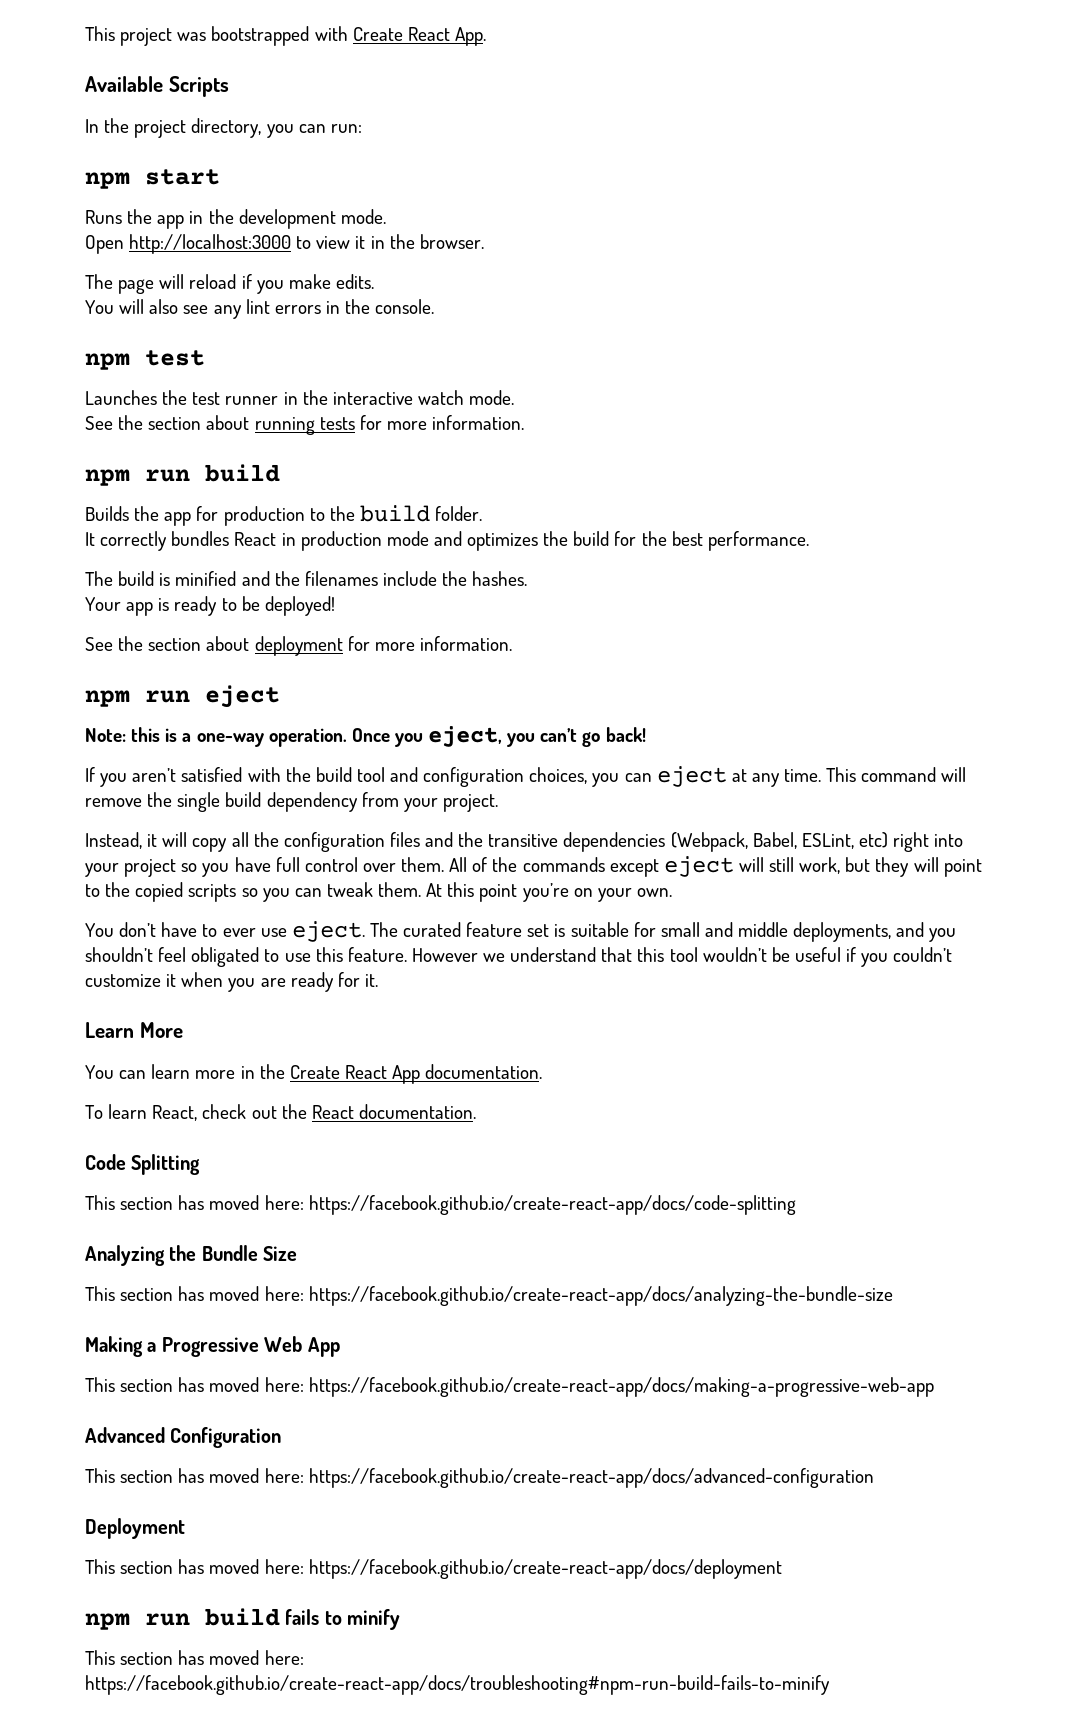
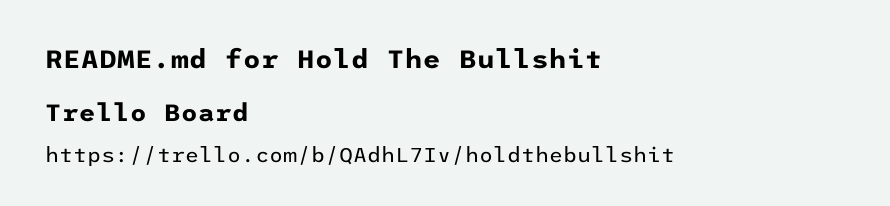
- This project was bootstrapped with Create React App.
- Available Scripts
- In the project directory, you can run:
- npm start
- Runs the app in the development mode.
- Open http://localhost:3000 to view it in the browser.
- The page will reload if you make edits.
- You will also see any lint errors in the console.
- npm test
- Launches the test runner in the interactive watch mode.
- See the section about running tests for more information.
- npm run build
- Builds the app for production to the build folder.
- It correctly bundles React in production mode and optimizes the build for the best performance.
- The build is minified and the filenames include the hashes.
- Your app is ready to be deployed!
- See the section about deployment for more information.
- npm run eject
- Note: this is a one-way operation. Once you eject, you can’t go back!
- If you aren’t satisfied with the build tool and configuration choices, you can eject at any time. This command will remove the single build dependency from your project.
- Instead, it will copy all the configuration files and the transitive dependencies (Webpack, Babel, ESLint, etc) right into your project so you have full control over them. All of the commands except eject will still work, but they will point to the copied scripts so you can tweak them. At this point you’re on your own.
- You don’t have to ever use eject. The curated feature set is suitable for small and middle deployments, and you shouldn’t feel obligated to use this feature. However we understand that this tool wouldn’t be useful if you couldn’t customize it when you are ready for it.
- Learn More
- You can learn more in the Create React App documentation.
- To learn React, check out the React documentation.
- Code Splitting
- This section has moved here: https://facebook.github.io/create-react-app/docs/code-splitting
- Analyzing the Bundle Size
- This section has moved here: https://facebook.github.io/create-react-app/docs/analyzing-the-bundle-size
- Making a Progressive Web App
- This section has moved here: https://facebook.github.io/create-react-app/docs/making-a-progressive-web-app
- Advanced Configuration
- This section has moved here: https://facebook.github.io/create-react-app/docs/advanced-configuration
- Deployment
- This section has moved here: https://facebook.github.io/create-react-app/docs/deployment
- npm run build fails to minify
- This section has moved here: https://facebook.github.io/create-react-app/docs/troubleshooting#npm-run-build-fails-to-minify
+ README.md for Hold The Bullshit
+ Trello Board
+ https://trello.com/b/QAdhL7Iv/holdthebullshit

